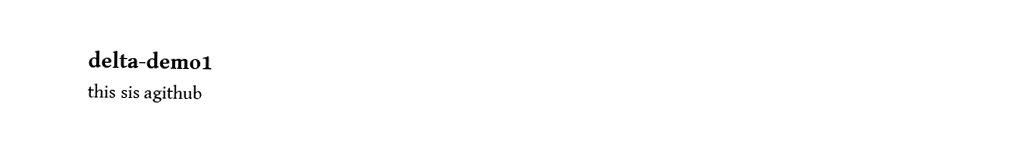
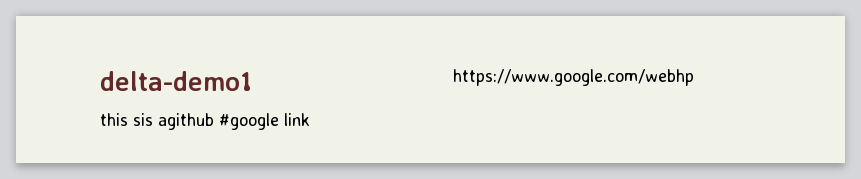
- this sis agithub
+ this sis agithub #google link https://www.google.com/webhp

